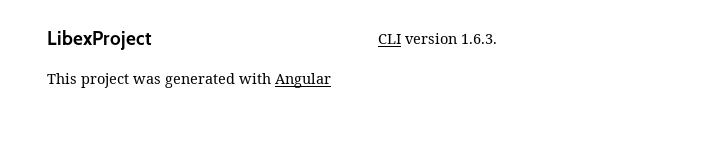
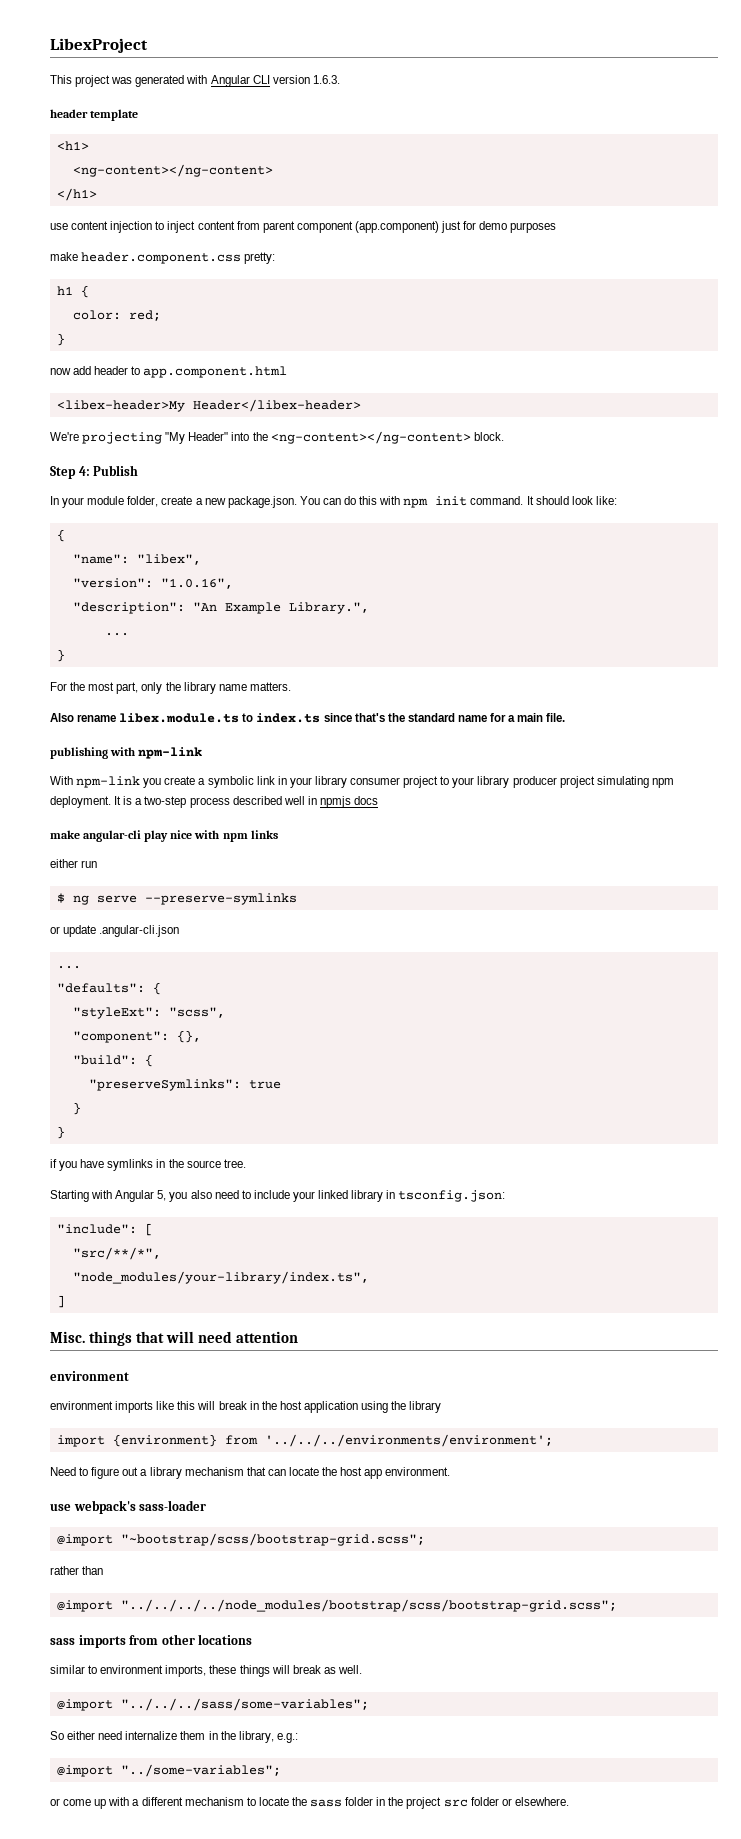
+ header template
+ <h1>
+ <ng-content></ng-content>
+ </h1>
+ use content injection to inject content from parent component (app.component) just for demo purposes
+ make header.component.css pretty:
+ h1 {
+ color: red;
+ }
+ now add header to app.component.html
+ <libex-header>My Header</libex-header>
+ We're projecting "My Header" into the <ng-content></ng-content> block.
+ Step 4: Publish
+ In your module folder, create a new package.json. You can do this with npm init command. It should look like:
+ {
+ "name": "libex",
+ "version": "1.0.16",
+ "description": "An Example Library.",
+ ...
+ }
+ For the most part, only the library name matters.
+ Also rename libex.module.ts to index.ts since that's the standard name for a main file.
+ publishing with npm-link
+ With npm-link you create a symbolic link in your library consumer project to your library producer project simulating npm deployment. It is a two-step process described well in npmjs docs
+ make angular-cli play nice with npm links
+ either run
+ $ ng serve --preserve-symlinks
+ or update .angular-cli.json
+ ...
+ "defaults": {
+ "styleExt": "scss",
+ "component": {},
+ "build": {
+ "preserveSymlinks": true
+ }
+ }
+ if you have symlinks in the source tree.
+ Starting with Angular 5, you also need to include your linked library in tsconfig.json:
+ "include": [
+ "src/**/*",
+ "node_modules/your-library/index.ts",
+ ]
+ Misc. things that will need attention
+ environment
+ environment imports like this will break in the host application using the library
+ import {environment} from '../../../environments/environment';
+ Need to figure out a library mechanism that can locate the host app environment.
+ use webpack's sass-loader
+ @import "~bootstrap/scss/bootstrap-grid.scss";
+ rather than
+ @import "../../../../node_modules/bootstrap/scss/bootstrap-grid.scss";
+ sass imports from other locations
+ similar to environment imports, these things will break as well.
+ @import "../../../sass/some-variables";
+ So either need internalize them in the library, e.g.:
+ @import "../some-variables";
+ or come up with a different mechanism to locate the sass folder in the project src folder or elsewhere.

